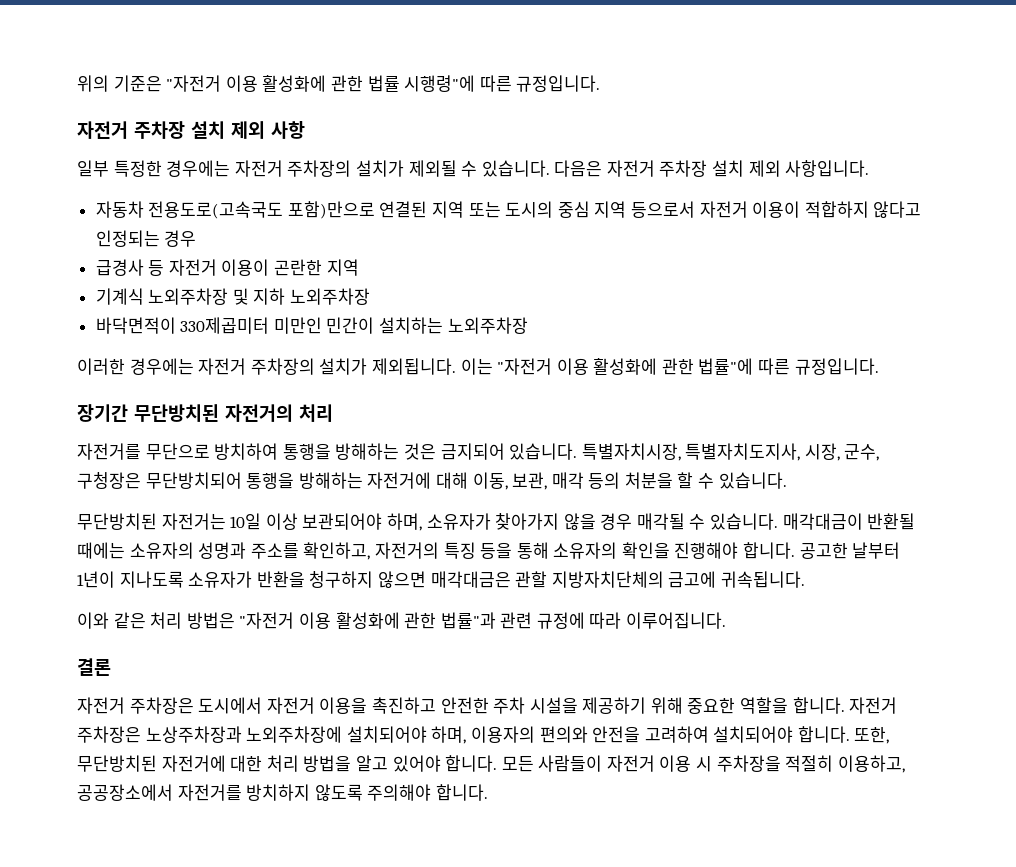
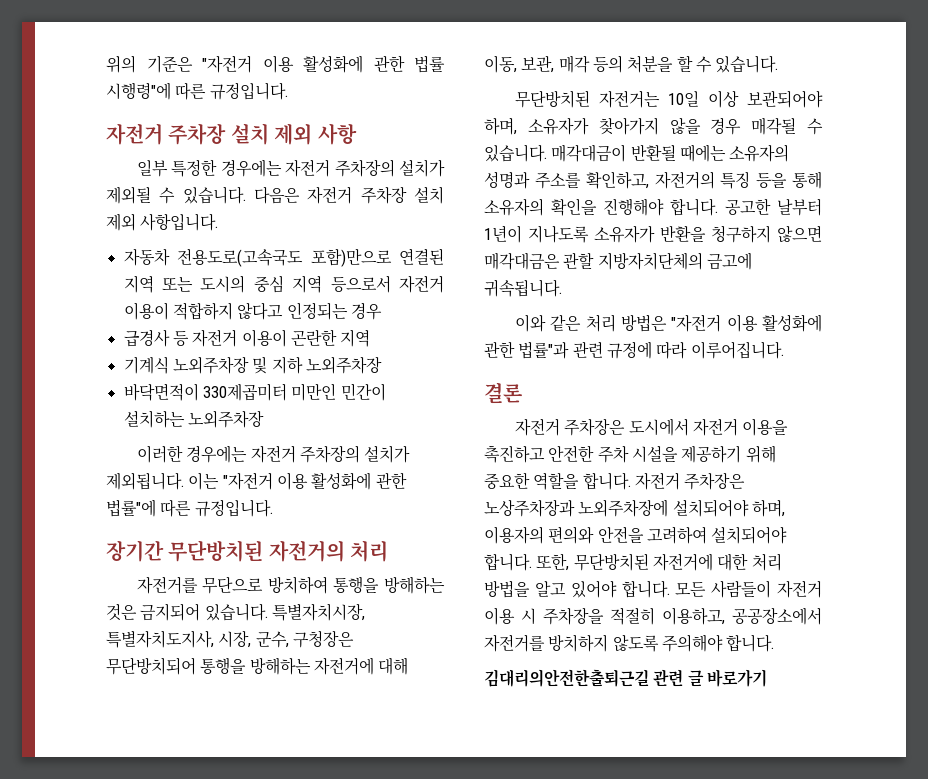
+ 김대리의안전한출퇴근길 관련 글 바로가기

